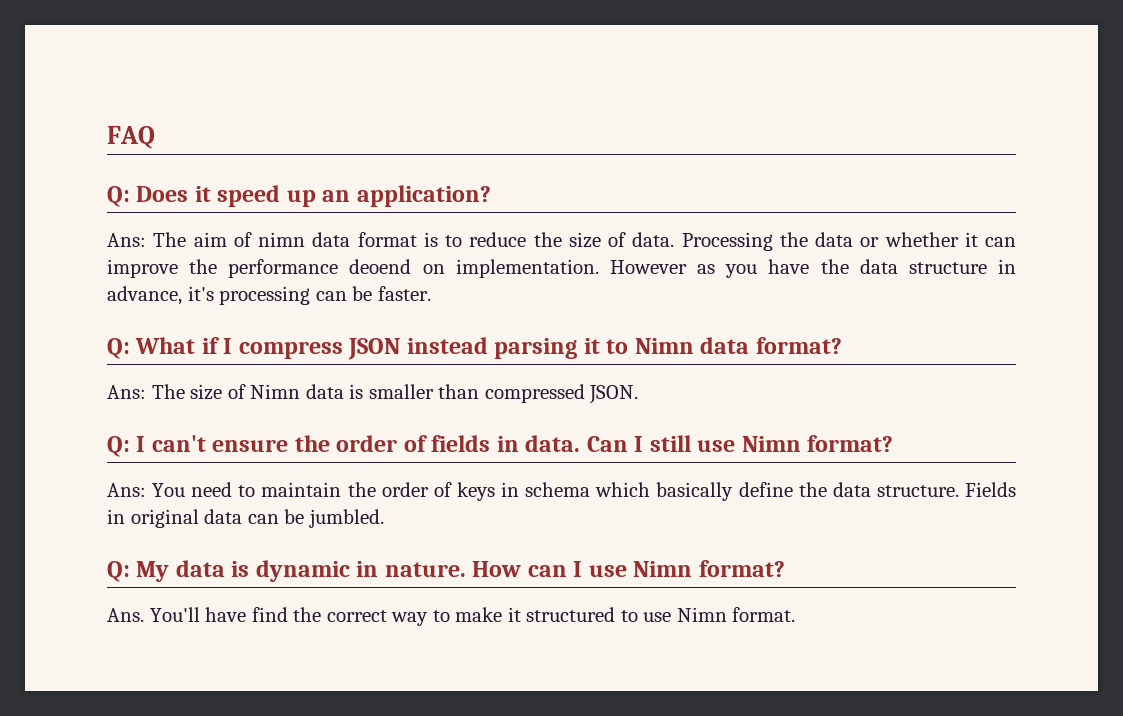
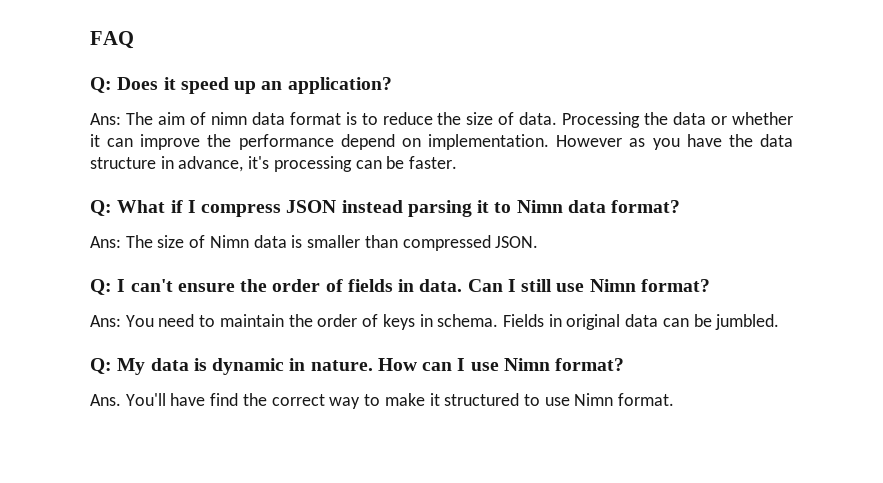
- Processing the data or whether it can improve the performance deoend on implementation.
+ Processing the data or whether it can improve the performance depend on implementation.
- Ans: You need to maintain the order of keys in schema which basically define the data structure.
+ Ans: You need to maintain the order of keys in schema.

